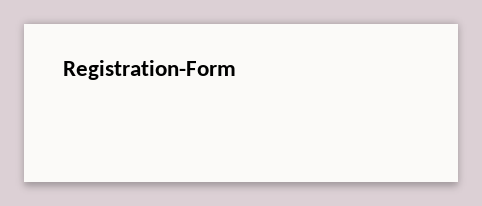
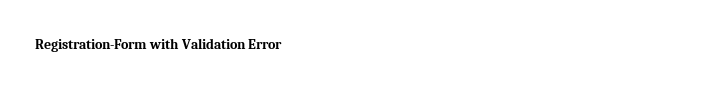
- Registration-Form
+ Registration-Form with Validation Error

